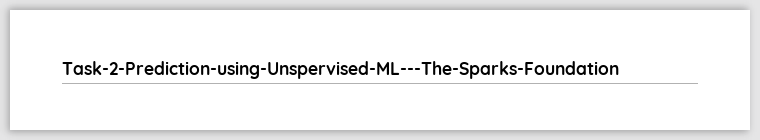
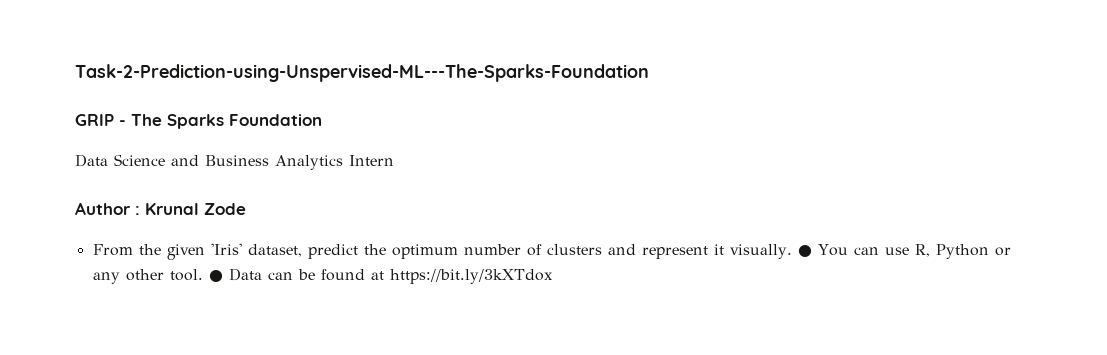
+ GRIP - The Sparks Foundation
+ Data Science and Business Analytics Intern
+ Author : Krunal Zode
+ From the given 'Iris' dataset, predict the optimum number of clusters and represent it visually. ● You can use R, Python or any other tool. ● Data can be found at https://bit.ly/3kXTdox

